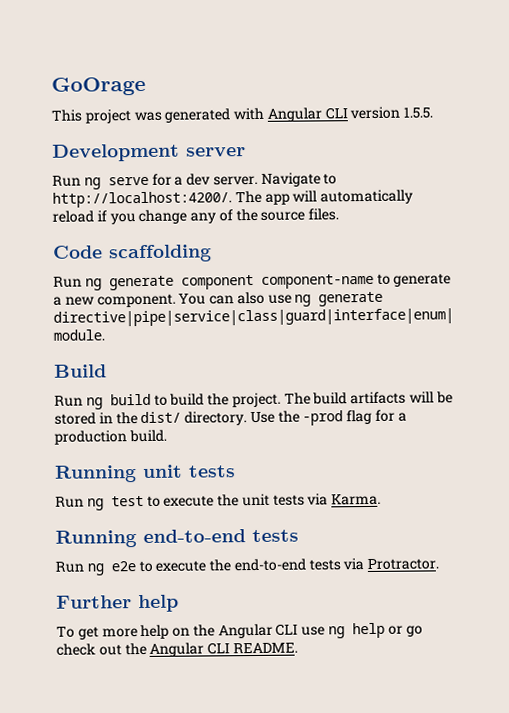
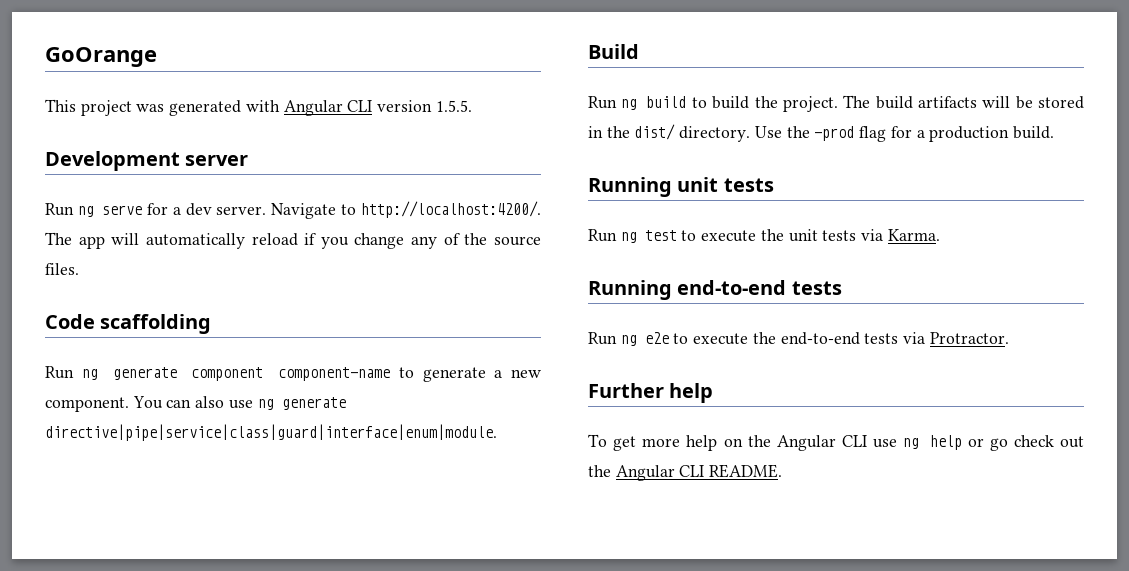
- GoOrage
+ GoOrange

